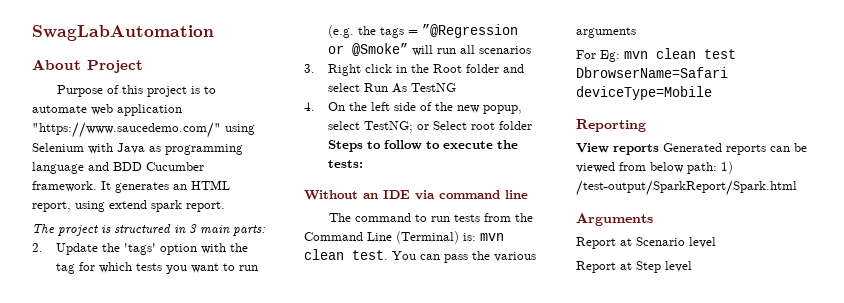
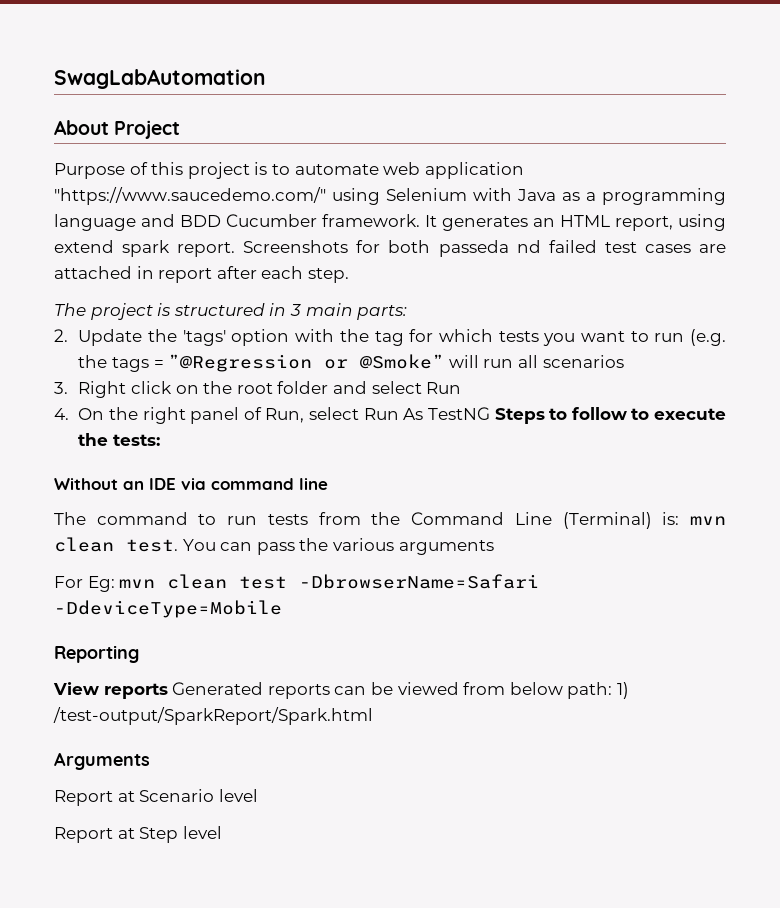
- Purpose of this project is to automate web application "https://www.saucedemo.com/" using Selenium with Java as programming language and BDD Cucumber framework.
+ Purpose of this project is to automate web application "https://www.saucedemo.com/" using Selenium with Java as a programming language and BDD Cucumber framework.
+ Screenshots for both passeda nd failed test cases are attached in report after each step.
- 3. Right click in the Root folder and select Run As TestNG
+ 3. Right click on the root folder and select Run
- 4. On the left side of the new popup, select TestNG; or Select root folder Steps to follow to execute the tests:
+ 4. On the right panel of Run, select Run As TestNG Steps to follow to execute the tests:
- For Eg: mvn clean test DbrowserName=Safari deviceType=Mobile
+ For Eg: mvn clean test -DbrowserName=Safari -DdeviceType=Mobile

